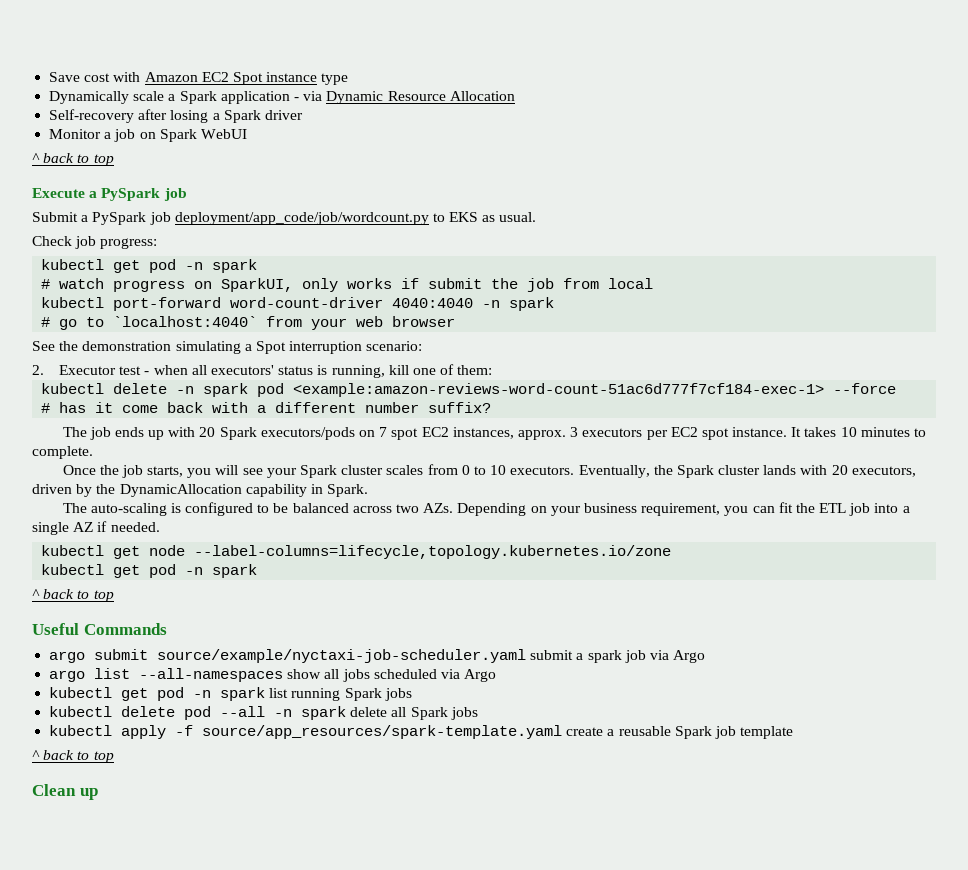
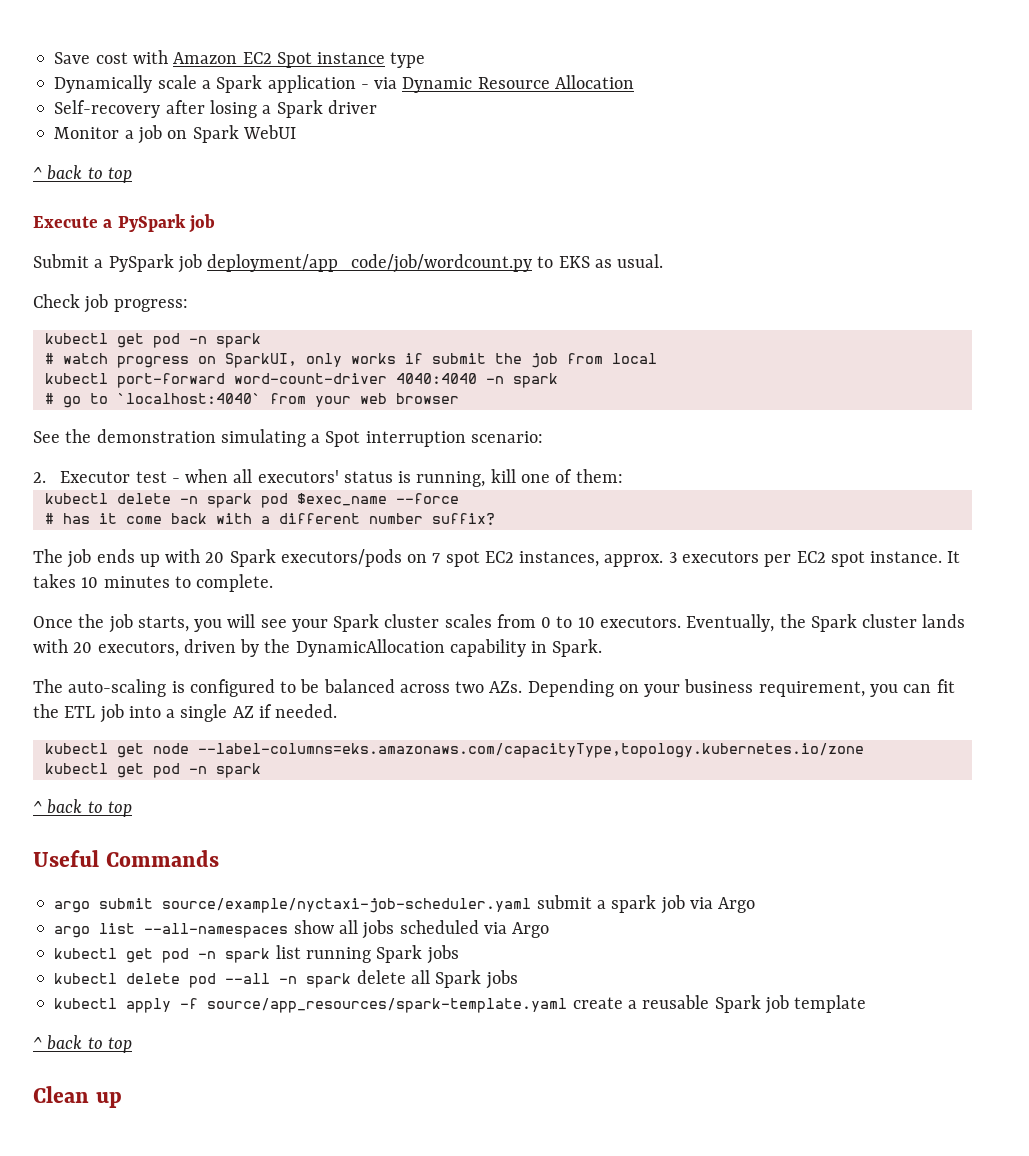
- kubectl delete -n spark pod <example:amazon-reviews-word-count-51ac6d777f7cf184-exec-1> --force
+ kubectl delete -n spark pod $exec_name --force
- kubectl get node --label-columns=lifecycle,topology.kubernetes.io/zone
+ kubectl get node --label-columns=eks.amazonaws.com/capacityType,topology.kubernetes.io/zone

